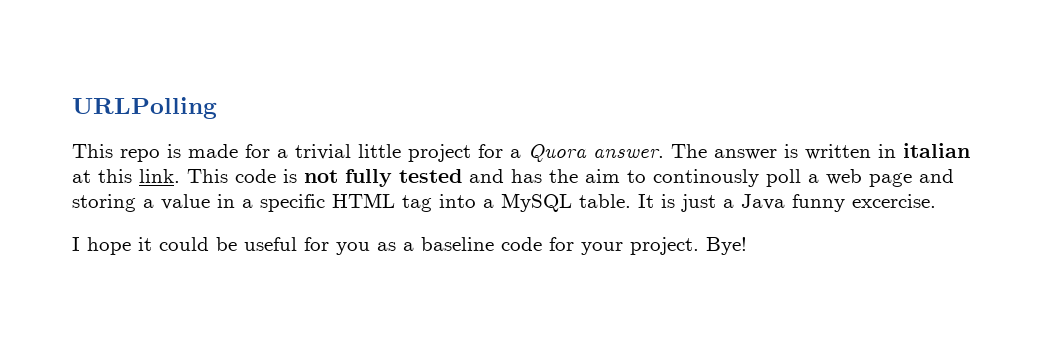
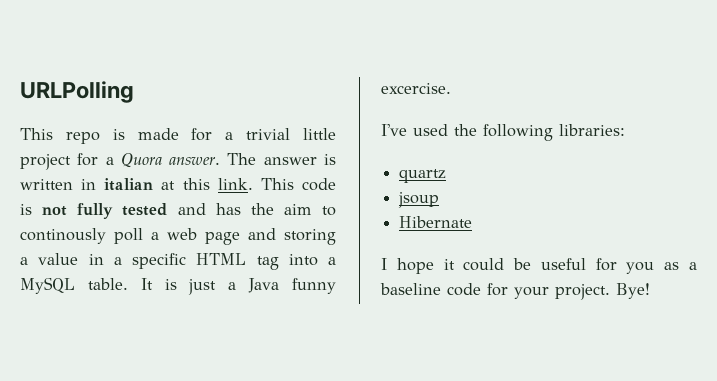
+ I've used the following libraries:
+ quartz
+ jsoup
+ Hibernate

